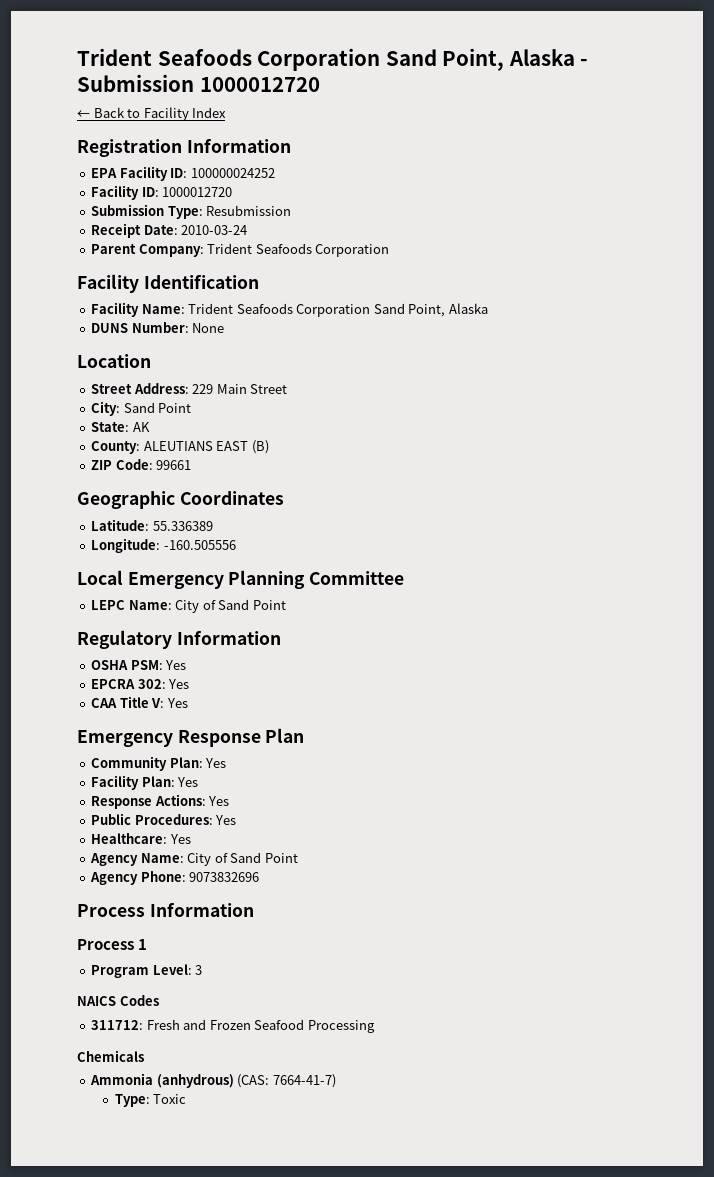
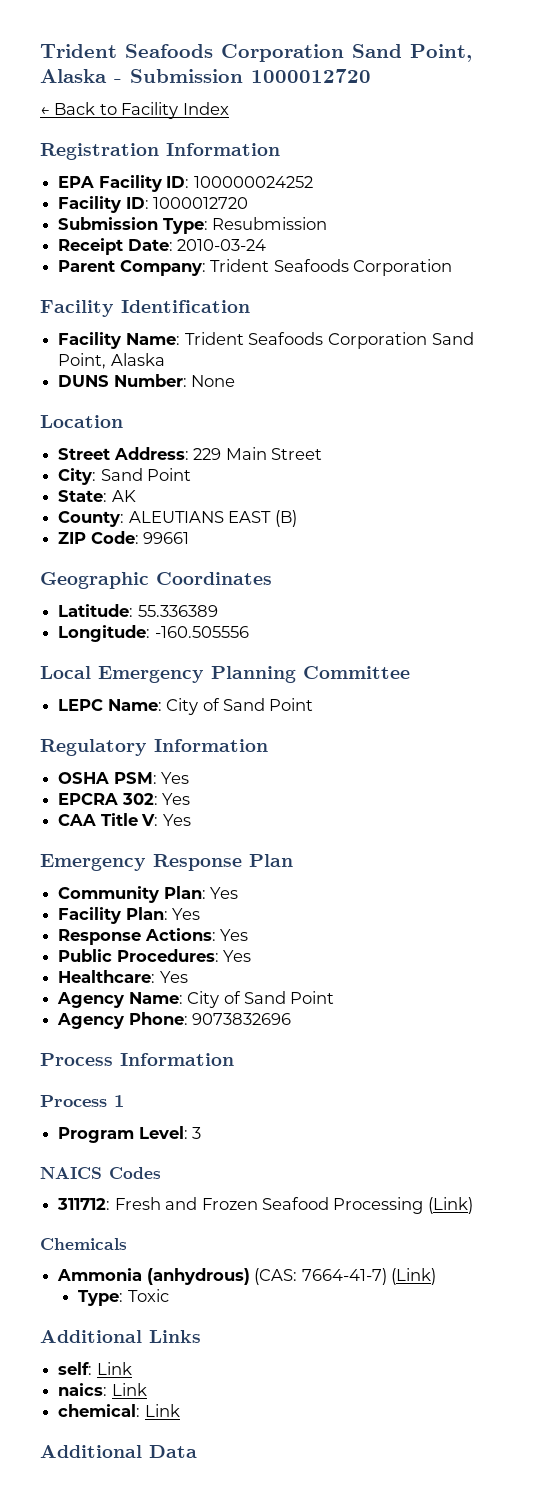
- 311712: Fresh and Frozen Seafood Processing
+ 311712: Fresh and Frozen Seafood Processing (Link)
- Ammonia (anhydrous) (CAS: 7664-41-7)
+ Ammonia (anhydrous) (CAS: 7664-41-7) (Link)
+ Additional Links
+ self: Link
+ naics: Link
+ chemical: Link
+ Additional Data

